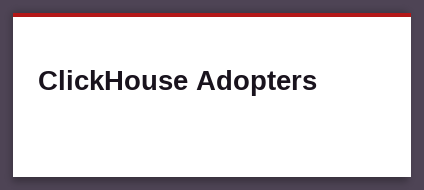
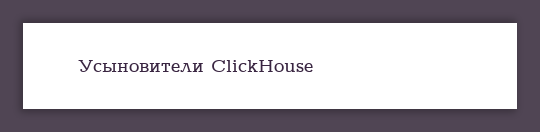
- ClickHouse Adopters
+ Усыновители ClickHouse

